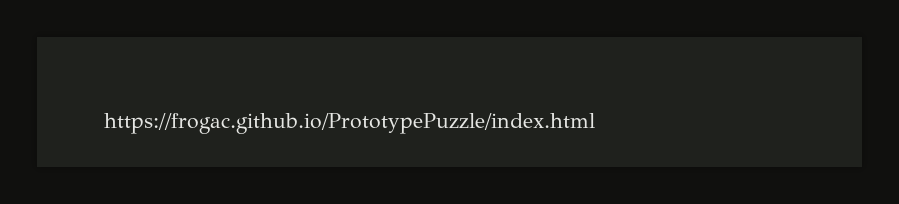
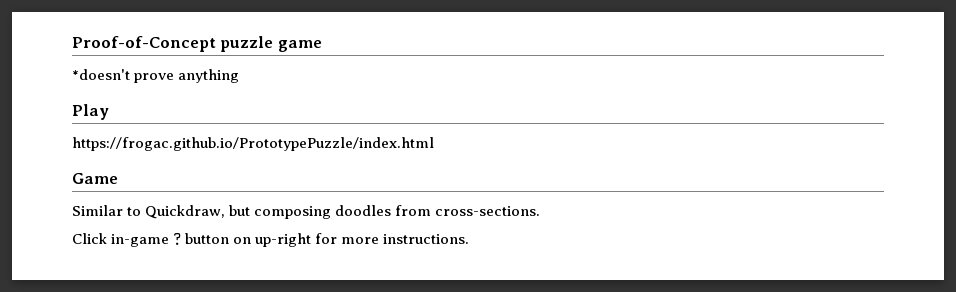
+ Proof-of-Concept puzzle game
+ *doesn't prove anything
+ Play
  https://frogac.github.io/PrototypePuzzle/index.html
+ Game
+ Similar to Quickdraw, but composing doodles from cross-sections.
+ Click in-game ? button on up-right for more instructions.

